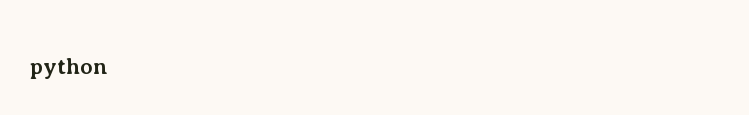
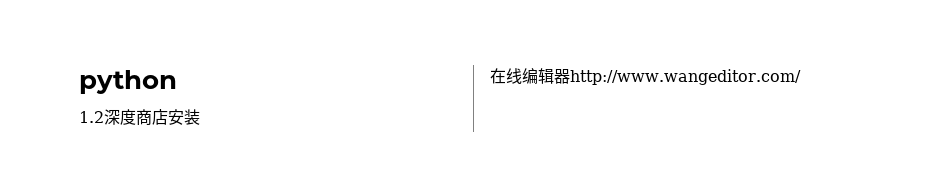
+ 1.2深度商店安装
+ 在线编辑器http://www.wangeditor.com/

